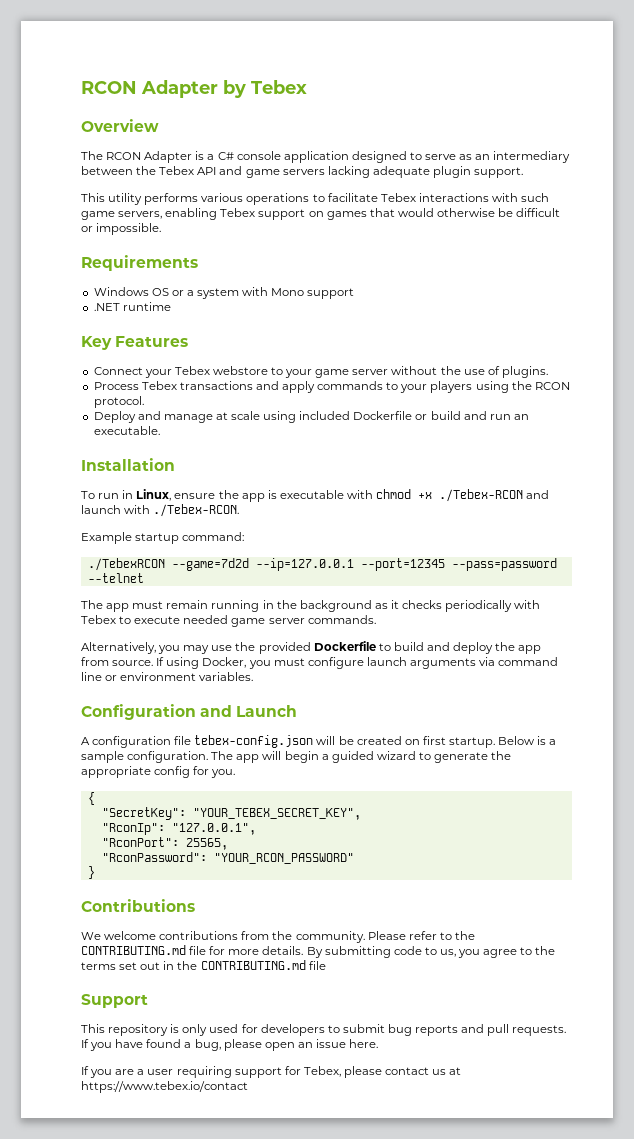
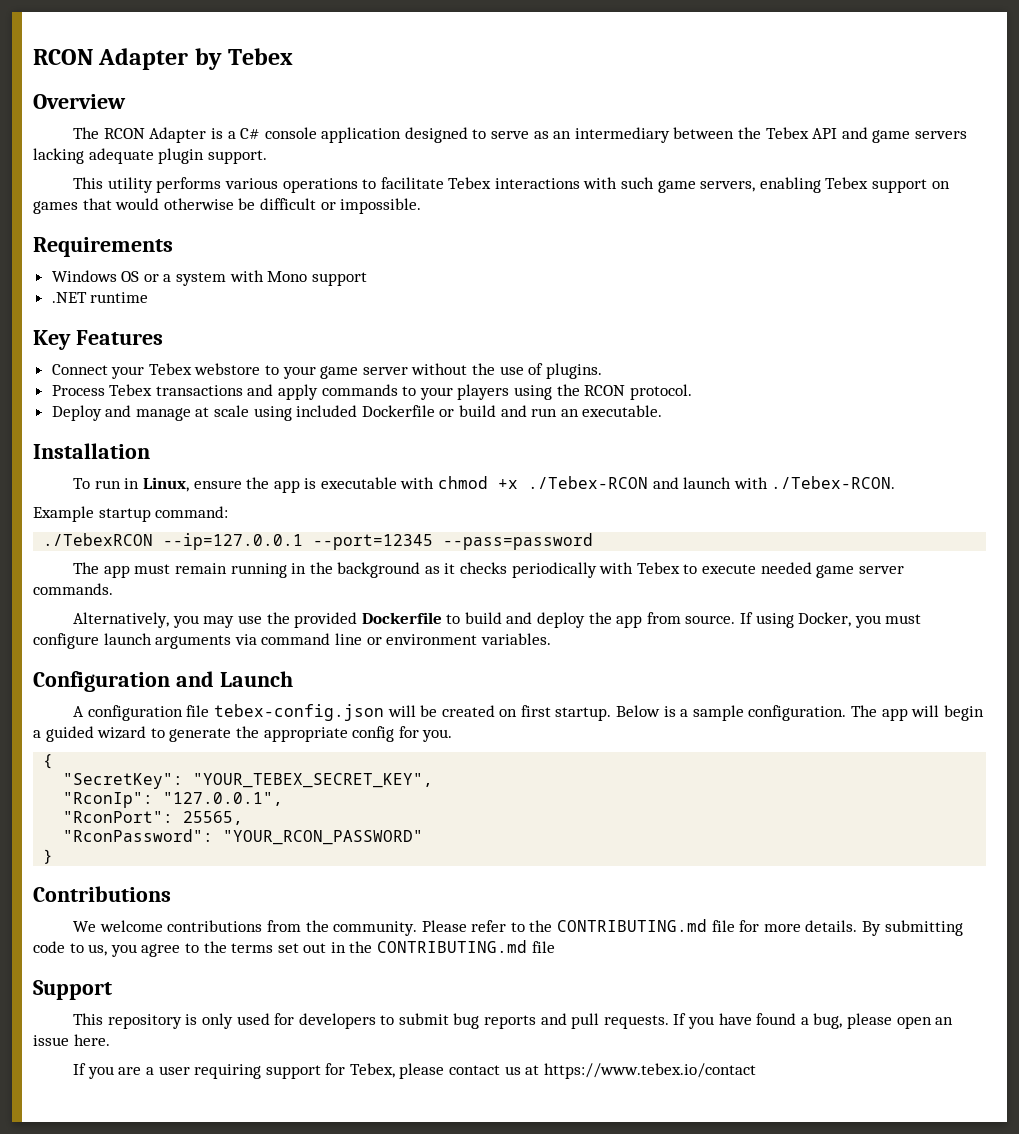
- ./TebexRCON --game=7d2d --ip=127.0.0.1 --port=12345 --pass=password --telnet
+ ./TebexRCON --ip=127.0.0.1 --port=12345 --pass=password

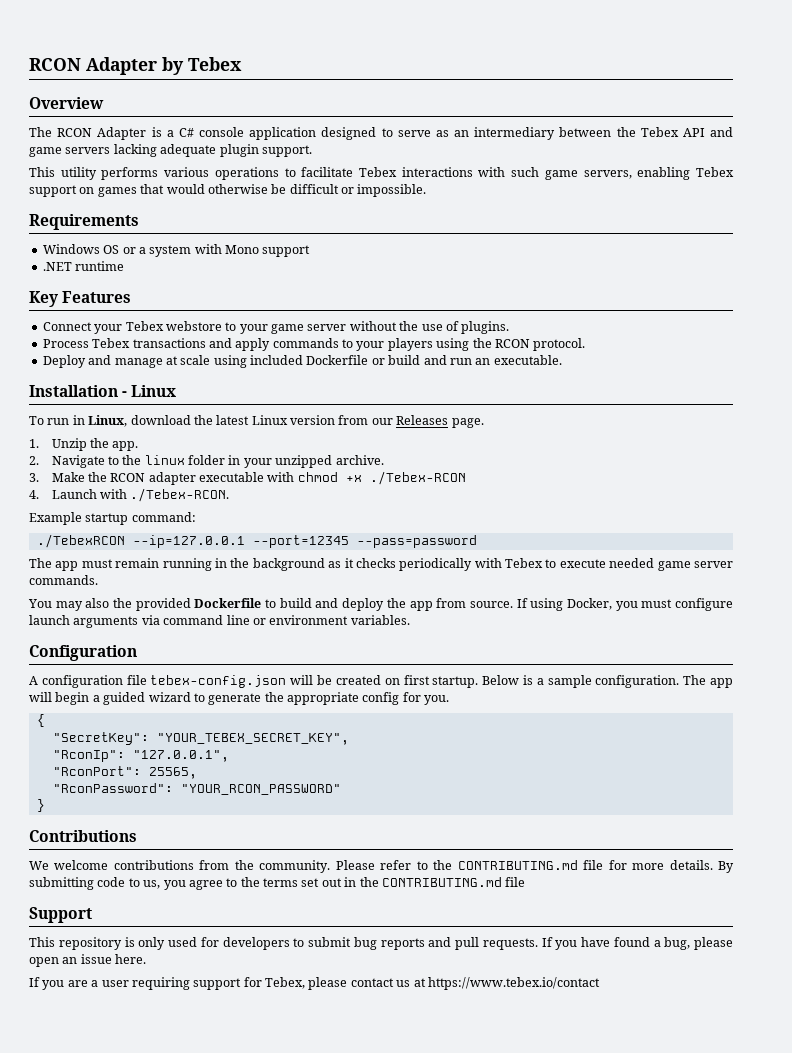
- Installation
+ Installation - Linux
- To run in Linux, ensure the app is executable with chmod +x ./Tebex-RCON and launch with ./Tebex-RCON.
+ To run in Linux, download the latest Linux version from our Releases page.
+ 1. Unzip the app.
+ 2. Navigate to the linux folder in your unzipped archive.
+ 3. Make the RCON adapter executable with chmod +x ./Tebex-RCON
+ 4. Launch with ./Tebex-RCON.
- Alternatively, you may use the provided Dockerfile to build and deploy the app from source.
+ You may also the provided Dockerfile to build and deploy the app from source.
- Configuration and Launch
+ Configuration

